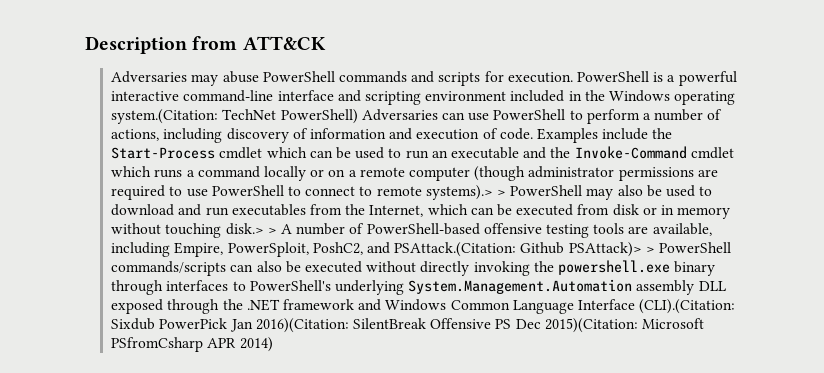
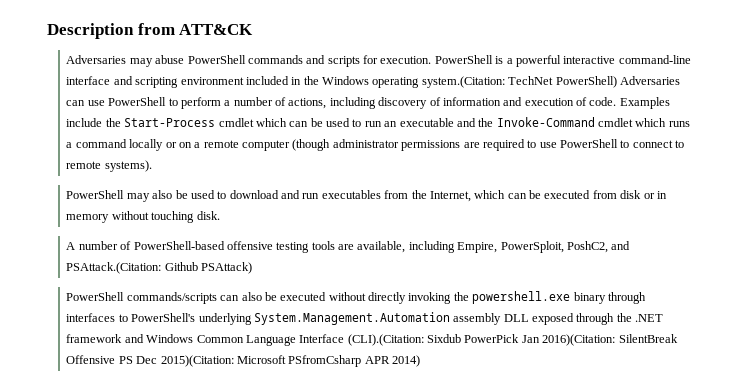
- Examples include the Start-Process cmdlet which can be used to run an executable and the Invoke-Command cmdlet which runs a command locally or on a remote computer (though administrator permissions are required to use PowerShell to connect to remote systems).> > PowerShell may also be used to download and run executables from the Internet, which can be executed from disk or in memory without touching disk.> > A number of PowerShell-based offensive testing tools are available, including Empire, PowerSploit, PoshC2, and PSAttack.(Citation:
+ Examples include the Start-Process cmdlet which can be used to run an executable and the Invoke-Command cmdlet which runs a command locally or on a remote computer (though administrator permissions are required to use PowerShell to connect to remote systems).
+ PowerShell may also be used to download and run executables from the Internet, which can be executed from disk or in memory without touching disk.
+ A number of PowerShell-based offensive testing tools are available, including Empire, PowerSploit, PoshC2, and PSAttack.(Citation:
- Github PSAttack)> > PowerShell commands/scripts can also be executed without directly invoking the powershell.exe binary through interfaces to PowerShell's underlying System.Management.Automation assembly DLL exposed through the .NET framework and Windows Common Language Interface (CLI).(Citation:
+ Github PSAttack)
+ PowerShell commands/scripts can also be executed without directly invoking the powershell.exe binary through interfaces to PowerShell's underlying System.Management.Automation assembly DLL exposed through the .NET framework and Windows Common Language Interface (CLI).(Citation:

